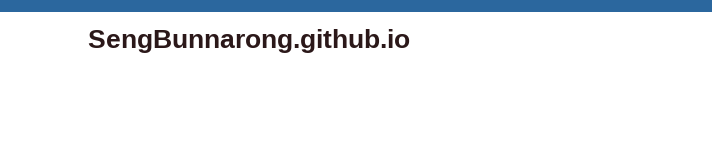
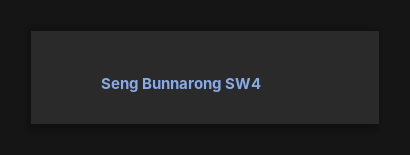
- SengBunnarong.github.io
+ Seng Bunnarong SW4

